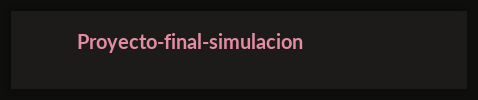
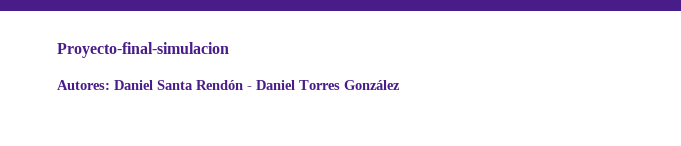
+ Autores: Daniel Santa Rendón - Daniel Torres González

